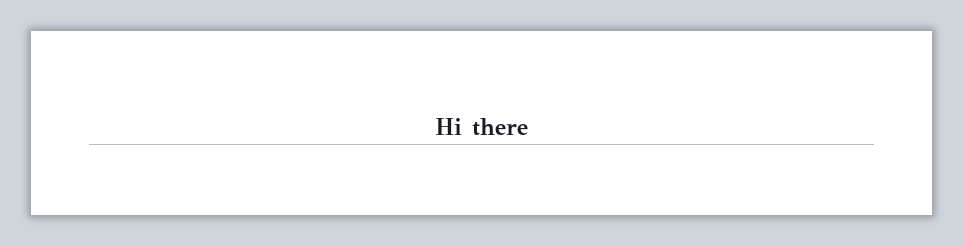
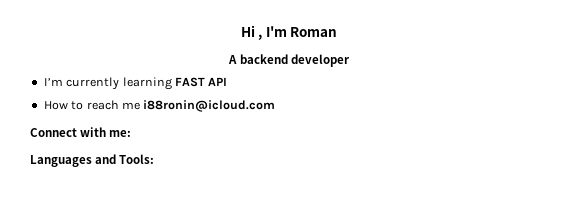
- Hi there
+ Hi , I'm Roman
+ A backend developer
+ I’m currently learning FAST API
+ How to reach me i88ronin@icloud.com
+ Connect with me:
+ Languages and Tools:

